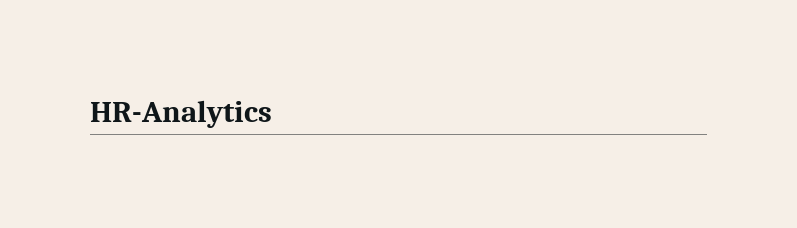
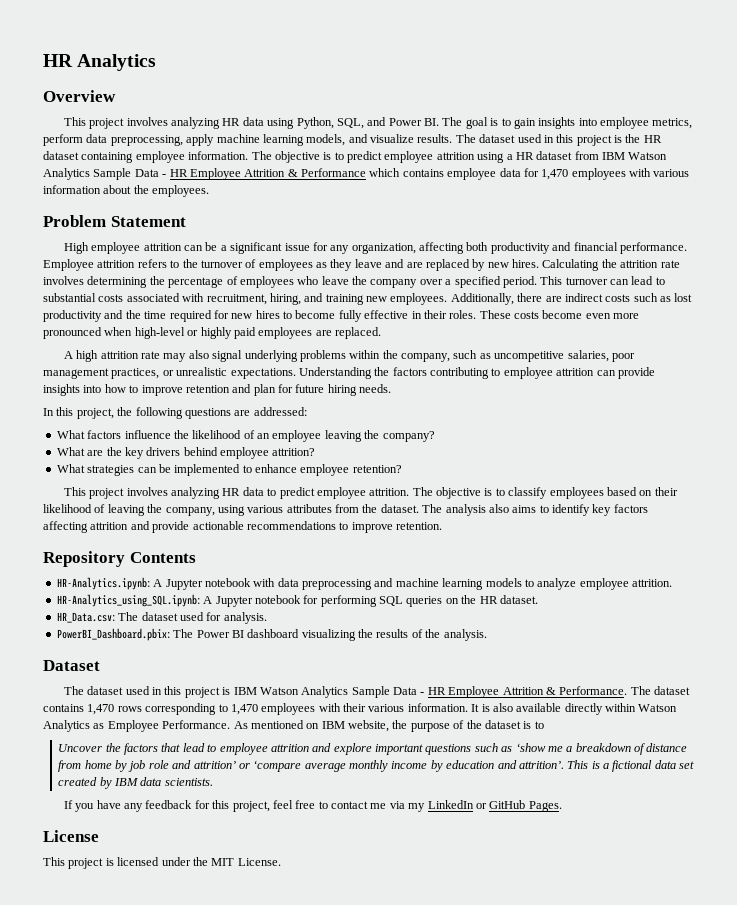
- HR-Analytics
+ HR Analytics
+ Overview
+ This project involves analyzing HR data using Python, SQL, and Power BI. The goal is to gain insights into employee metrics, perform data preprocessing, apply machine learning models, and visualize results. The dataset used in this project is the HR dataset containing employee information. The objective is to predict employee attrition using a HR dataset from IBM Watson Analytics Sample Data - HR Employee Attrition & Performance which contains employee data for 1,470 employees with various information about the employees.
+ Problem Statement
+ High employee attrition can be a significant issue for any organization, affecting both productivity and financial performance. Employee attrition refers to the turnover of employees as they leave and are replaced by new hires. Calculating the attrition rate involves determining the percentage of employees who leave the company over a specified period. This turnover can lead to substantial costs associated with recruitment, hiring, and training new employees. Additionally, there are indirect costs such as lost productivity and the time required for new hires to become fully effective in their roles. These costs become even more pronounced when high-level or highly paid employees are replaced.
+ A high attrition rate may also signal underlying problems within the company, such as uncompetitive salaries, poor management practices, or unrealistic expectations. Understanding the factors contributing to employee attrition can provide insights into how to improve retention and plan for future hiring needs.
+ In this project, the following questions are addressed:
+ What factors influence the likelihood of an employee leaving the company?
+ What are the key drivers behind employee attrition?
+ What strategies can be implemented to enhance employee retention?
+ This project involves analyzing HR data to predict employee attrition. The objective is to classify employees based on their likelihood of leaving the company, using various attributes from the dataset. The analysis also aims to identify key factors affecting attrition and provide actionable recommendations to improve retention.
+ Repository Contents
+ HR-Analytics.ipynb: A Jupyter notebook with data preprocessing and machine learning models to analyze employee attrition.
+ HR-Analytics_using_SQL.ipynb: A Jupyter notebook for performing SQL queries on the HR dataset.
+ HR_Data.csv: The dataset used for analysis.
+ PowerBI_Dashboard.pbix: The Power BI dashboard visualizing the results of the analysis.
+ Dataset
+ The dataset used in this project is IBM Watson Analytics Sample Data - HR Employee Attrition & Performance. The dataset contains 1,470 rows corresponding to 1,470 employees with their various information. It is also available directly within Watson Analytics as Employee Performance. As mentioned on IBM website, the purpose of the dataset is to
+ Uncover the factors that lead to employee attrition and explore important questions such as ‘show me a breakdown of distance from home by job role and attrition’ or ‘compare average monthly income by education and attrition’. This is a fictional data set created by IBM data scientists.
+ If you have any feedback for this project, feel free to contact me via my LinkedIn or GitHub Pages.
+ License
+ This project is licensed under the MIT License.

